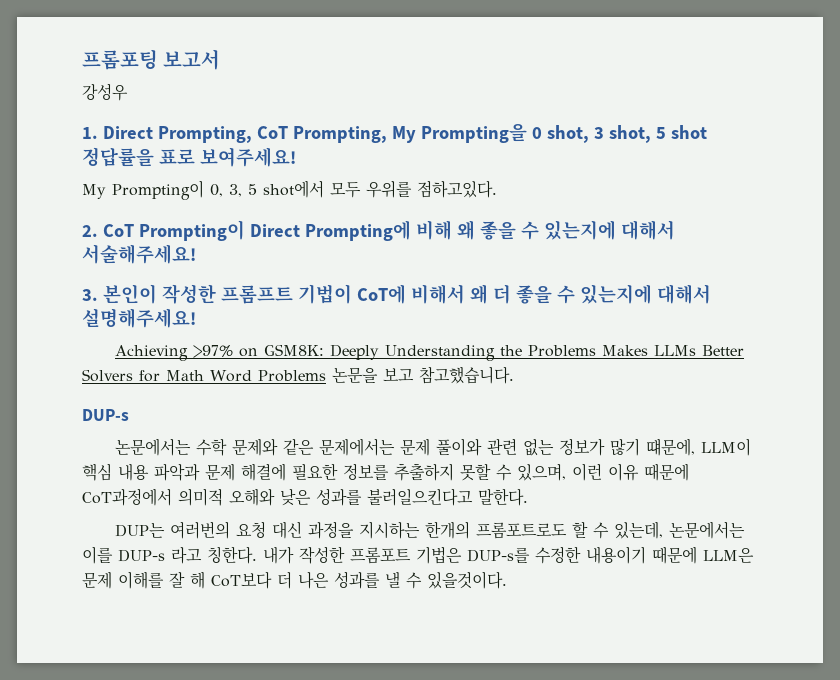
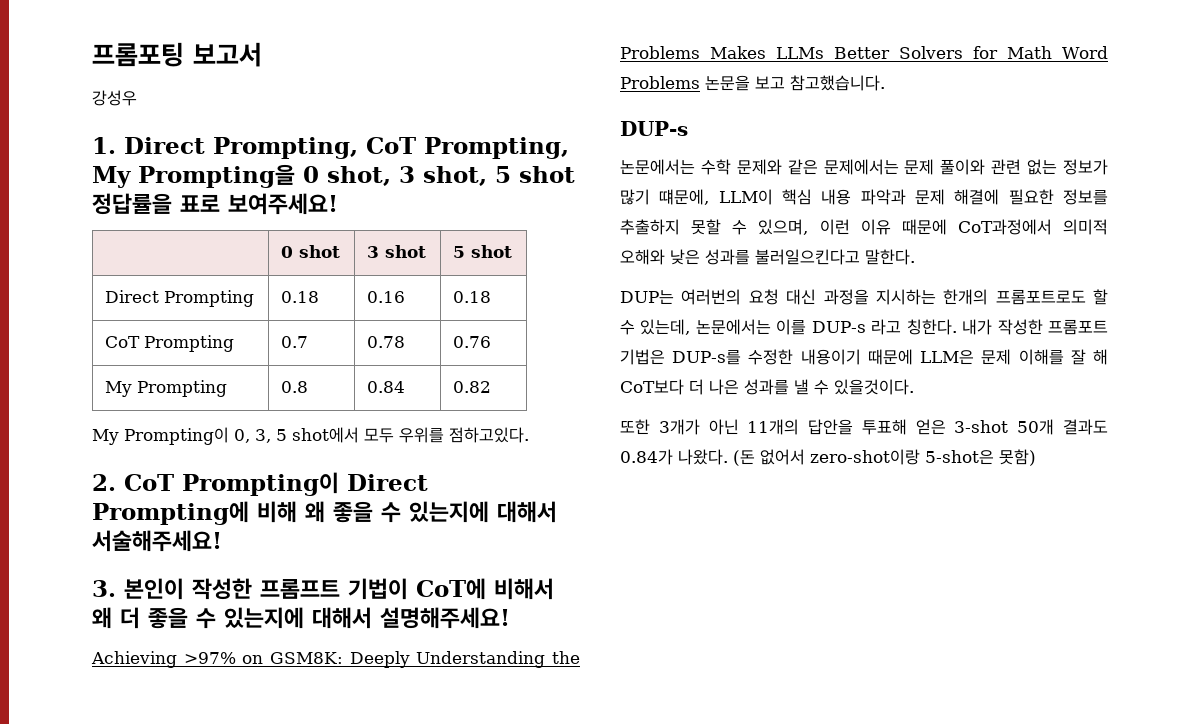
+ | 0 shot | 3 shot | 5 shot
+ Direct Prompting | 0.18 | 0.16 | 0.18
+ CoT Prompting | 0.7 | 0.78 | 0.76
+ My Prompting | 0.8 | 0.84 | 0.82
+ 또한 3개가 아닌 11개의 답안을 투표해 얻은 3-shot 50개 결과도 0.84가 나왔다. (돈 없어서 zero-shot이랑 5-shot은 못함)

